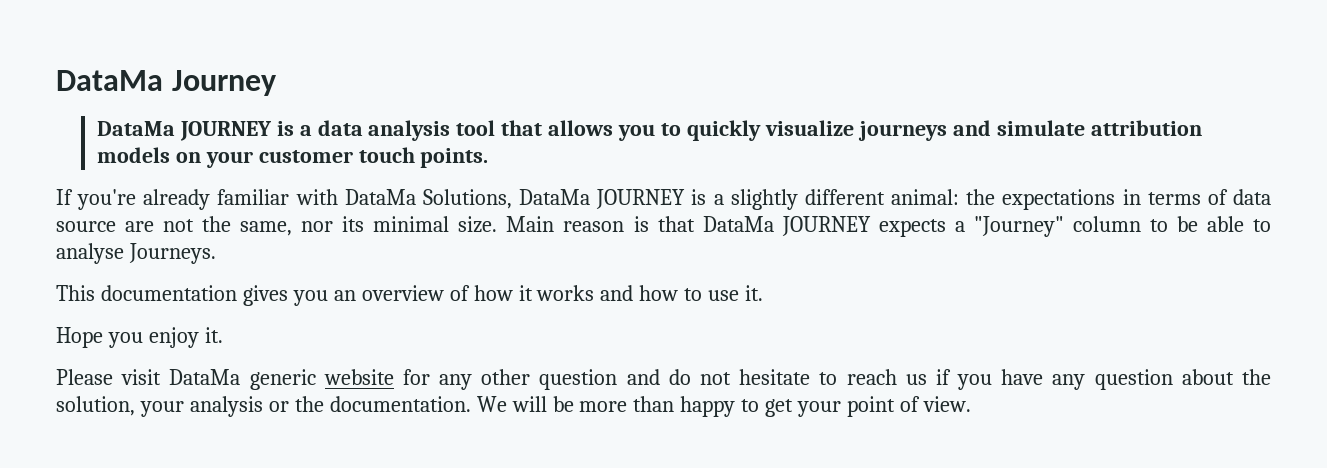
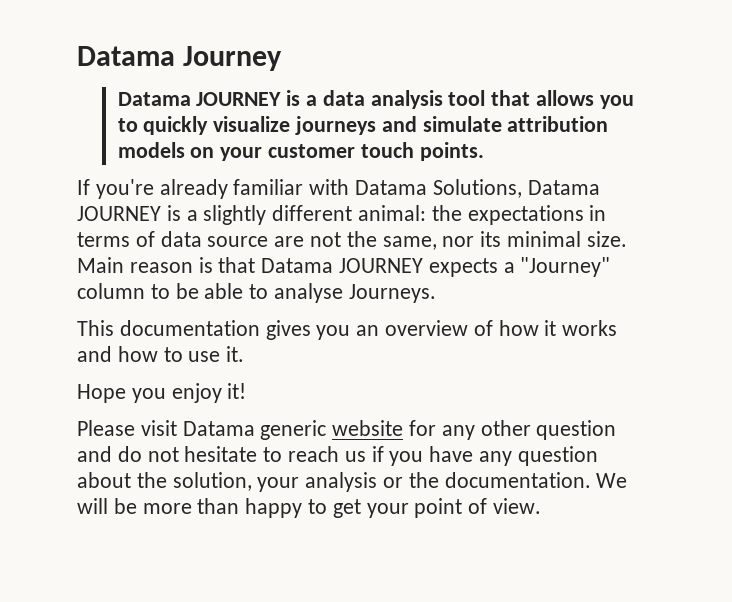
- DataMa Journey
+ Datama Journey
- DataMa JOURNEY is a data analysis tool that allows you to quickly visualize journeys and simulate attribution models on your customer touch points.
+ Datama JOURNEY is a data analysis tool that allows you to quickly visualize journeys and simulate attribution models on your customer touch points.
- If you're already familiar with DataMa Solutions, DataMa JOURNEY is a slightly different animal: the expectations in terms of data source are not the same, nor its minimal size.
+ If you're already familiar with Datama Solutions, Datama JOURNEY is a slightly different animal: the expectations in terms of data source are not the same, nor its minimal size.
- Main reason is that DataMa JOURNEY expects a "Journey" column to be able to analyse Journeys.
+ Main reason is that Datama JOURNEY expects a "Journey" column to be able to analyse Journeys.
- Hope you enjoy it.
+ Hope you enjoy it!
- Please visit DataMa generic website for any other question and do not hesitate to reach us if you have any question about the solution, your analysis or the documentation.
+ Please visit Datama generic website for any other question and do not hesitate to reach us if you have any question about the solution, your analysis or the documentation.

